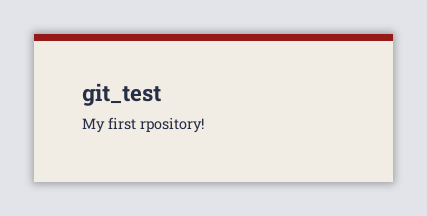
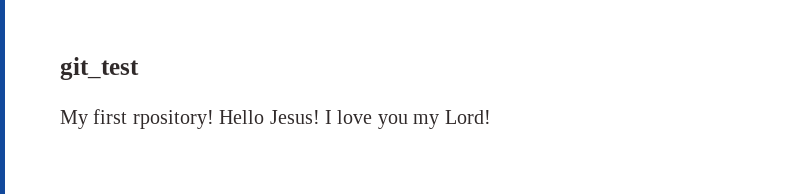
+ Hello Jesus! I love you my Lord!

